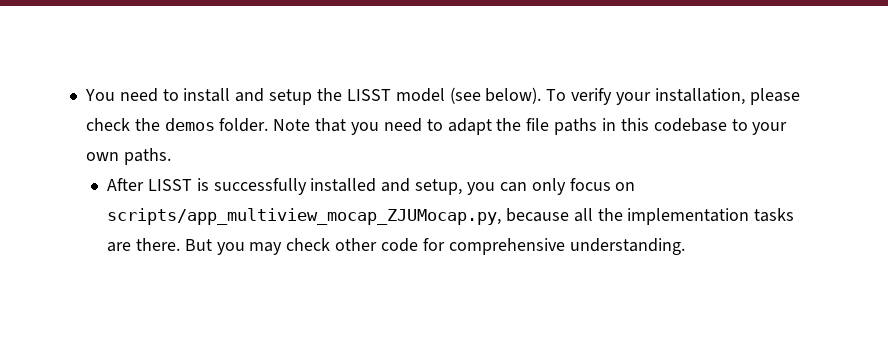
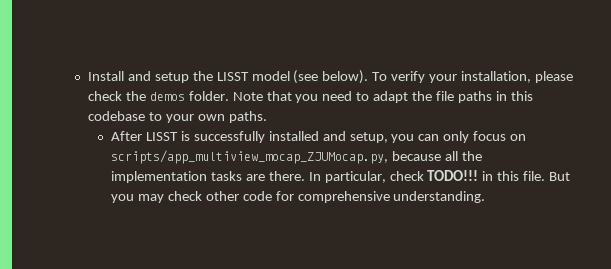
- You need to install and setup the LISST model (see below).
+ Install and setup the LISST model (see below).
+ In particular, check TODO!!! in this file.

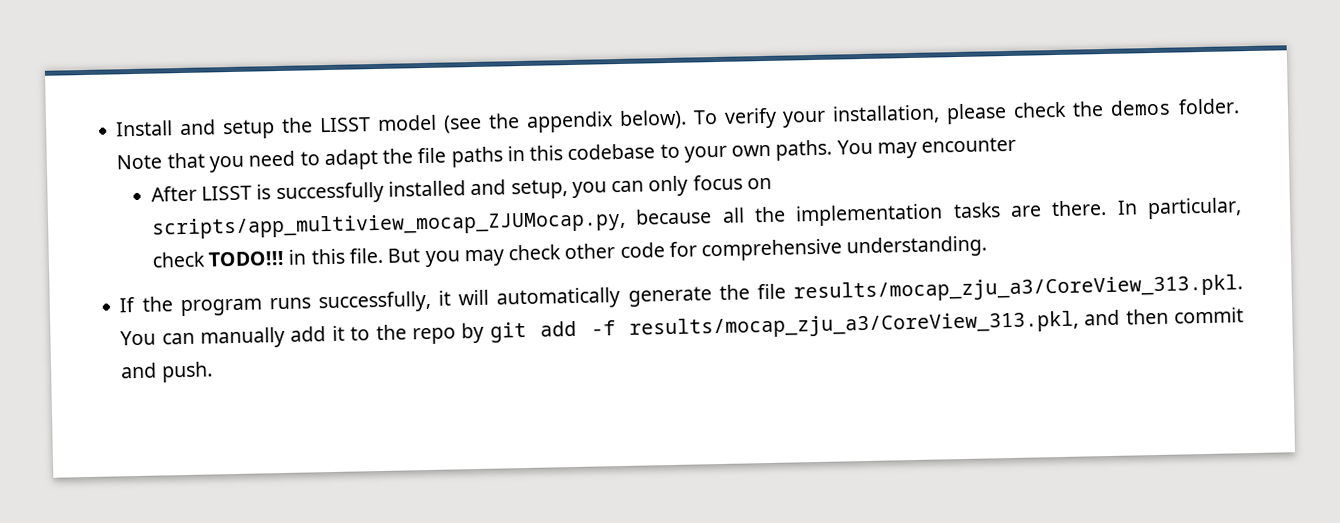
- Install and setup the LISST model (see below).
+ Install and setup the LISST model (see the appendix below).
+ You may encounter
+ If the program runs successfully, it will automatically generate the file results/mocap_zju_a3/CoreView_313.pkl. You can manually add it to the repo by git add -f results/mocap_zju_a3/CoreView_313.pkl, and then commit and push.

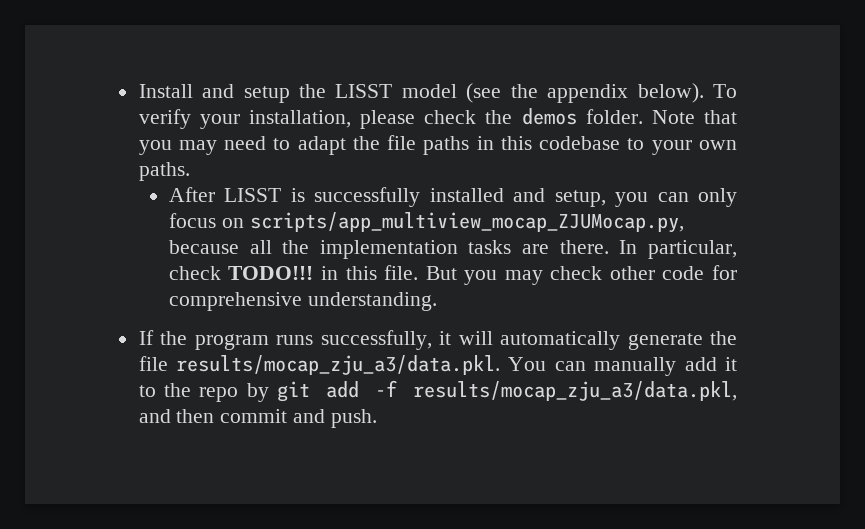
- Note that you need to adapt the file paths in this codebase to your own paths. You may encounter
+ Note that you may need to adapt the file paths in this codebase to your own paths.
- If the program runs successfully, it will automatically generate the file results/mocap_zju_a3/CoreView_313.pkl. You can manually add it to the repo by git add -f results/mocap_zju_a3/CoreView_313.pkl, and then commit and push.
+ If the program runs successfully, it will automatically generate the file results/mocap_zju_a3/data.pkl. You can manually add it to the repo by git add -f results/mocap_zju_a3/data.pkl, and then commit and push.

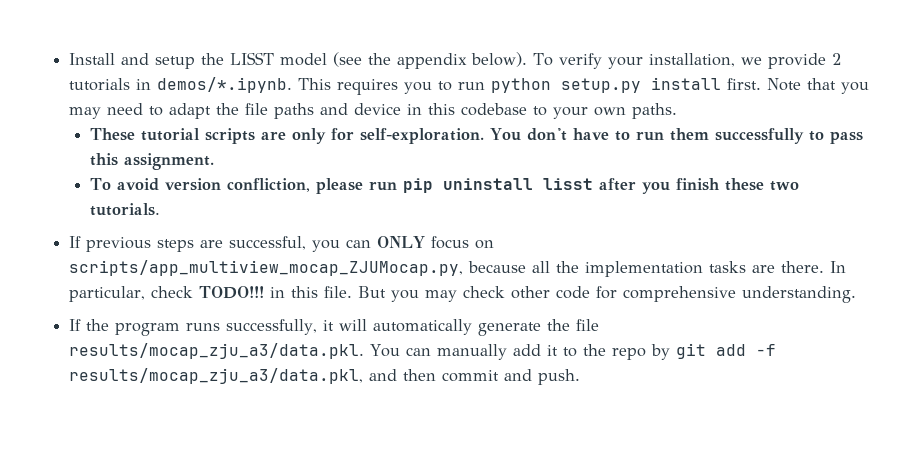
- To verify your installation, please check the demos folder.
+ To verify your installation, we provide 2 tutorials in demos/*.ipynb. This requires you to run python setup.py install first.
- Note that you may need to adapt the file paths in this codebase to your own paths.
+ Note that you may need to adapt the file paths and device in this codebase to your own paths.
- After LISST is successfully installed and setup, you can only focus on scripts/app_multiview_mocap_ZJUMocap.py, because all the implementation tasks are there.
+ These tutorial scripts are only for self-exploration. You don't have to run them successfully to pass this assignment.
+ To avoid version confliction, please run pip uninstall lisst after you finish these two tutorials.
+ If previous steps are successful, you can ONLY focus on scripts/app_multiview_mocap_ZJUMocap.py, because all the implementation tasks are there.

